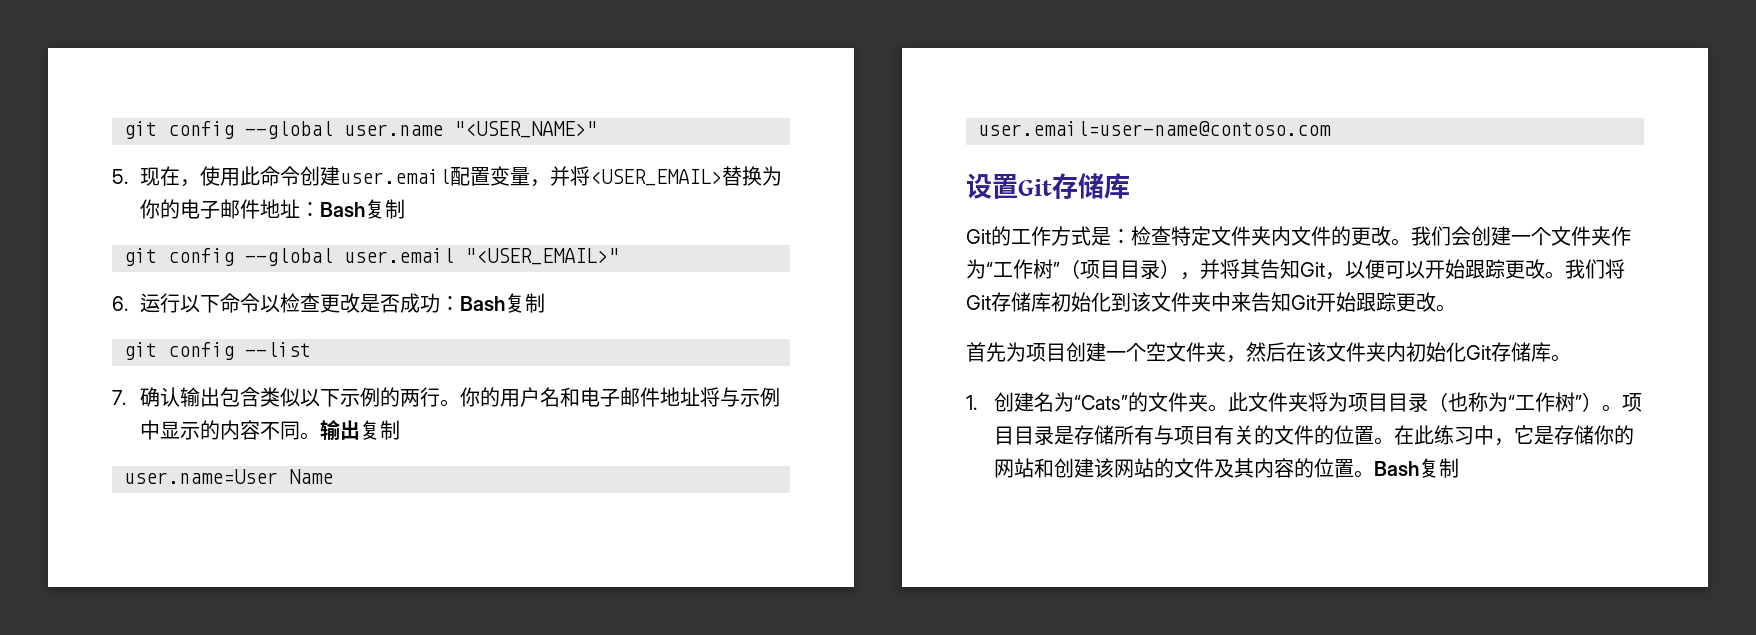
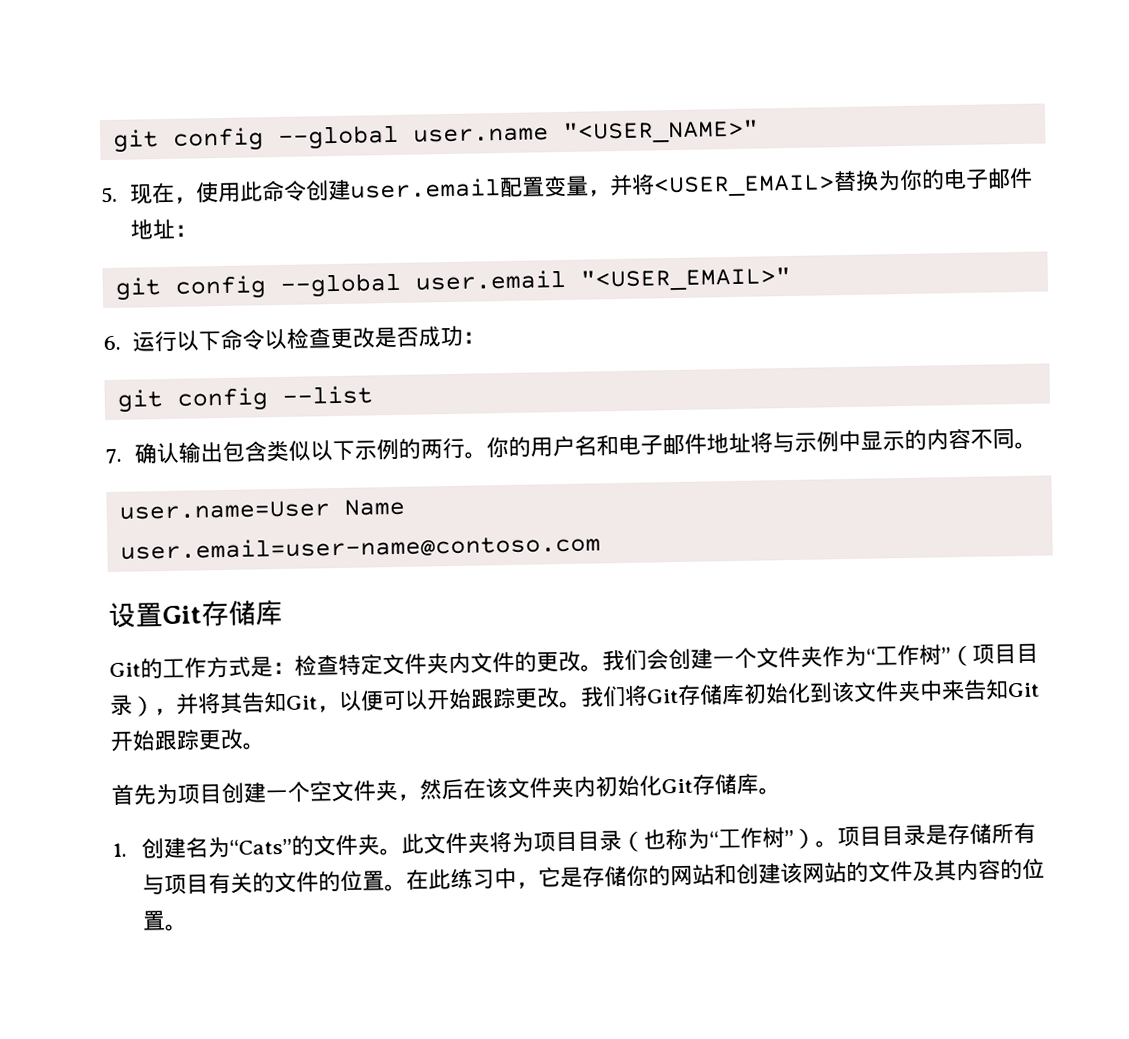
- 5.现在，使用此命令创建user.email配置变量，并将<USER_EMAIL>替换为你的电子邮件地址：Bash复制
+ 5.现在，使用此命令创建user.email配置变量，并将<USER_EMAIL>替换为你的电子邮件地址：
- 6.运行以下命令以检查更改是否成功：Bash复制
+ 6.运行以下命令以检查更改是否成功：
- 输出复制
- 在此练习中，它是存储你的网站和创建该网站的文件及其内容的位置。Bash复制
+ 在此练习中，它是存储你的网站和创建该网站的文件及其内容的位置。

